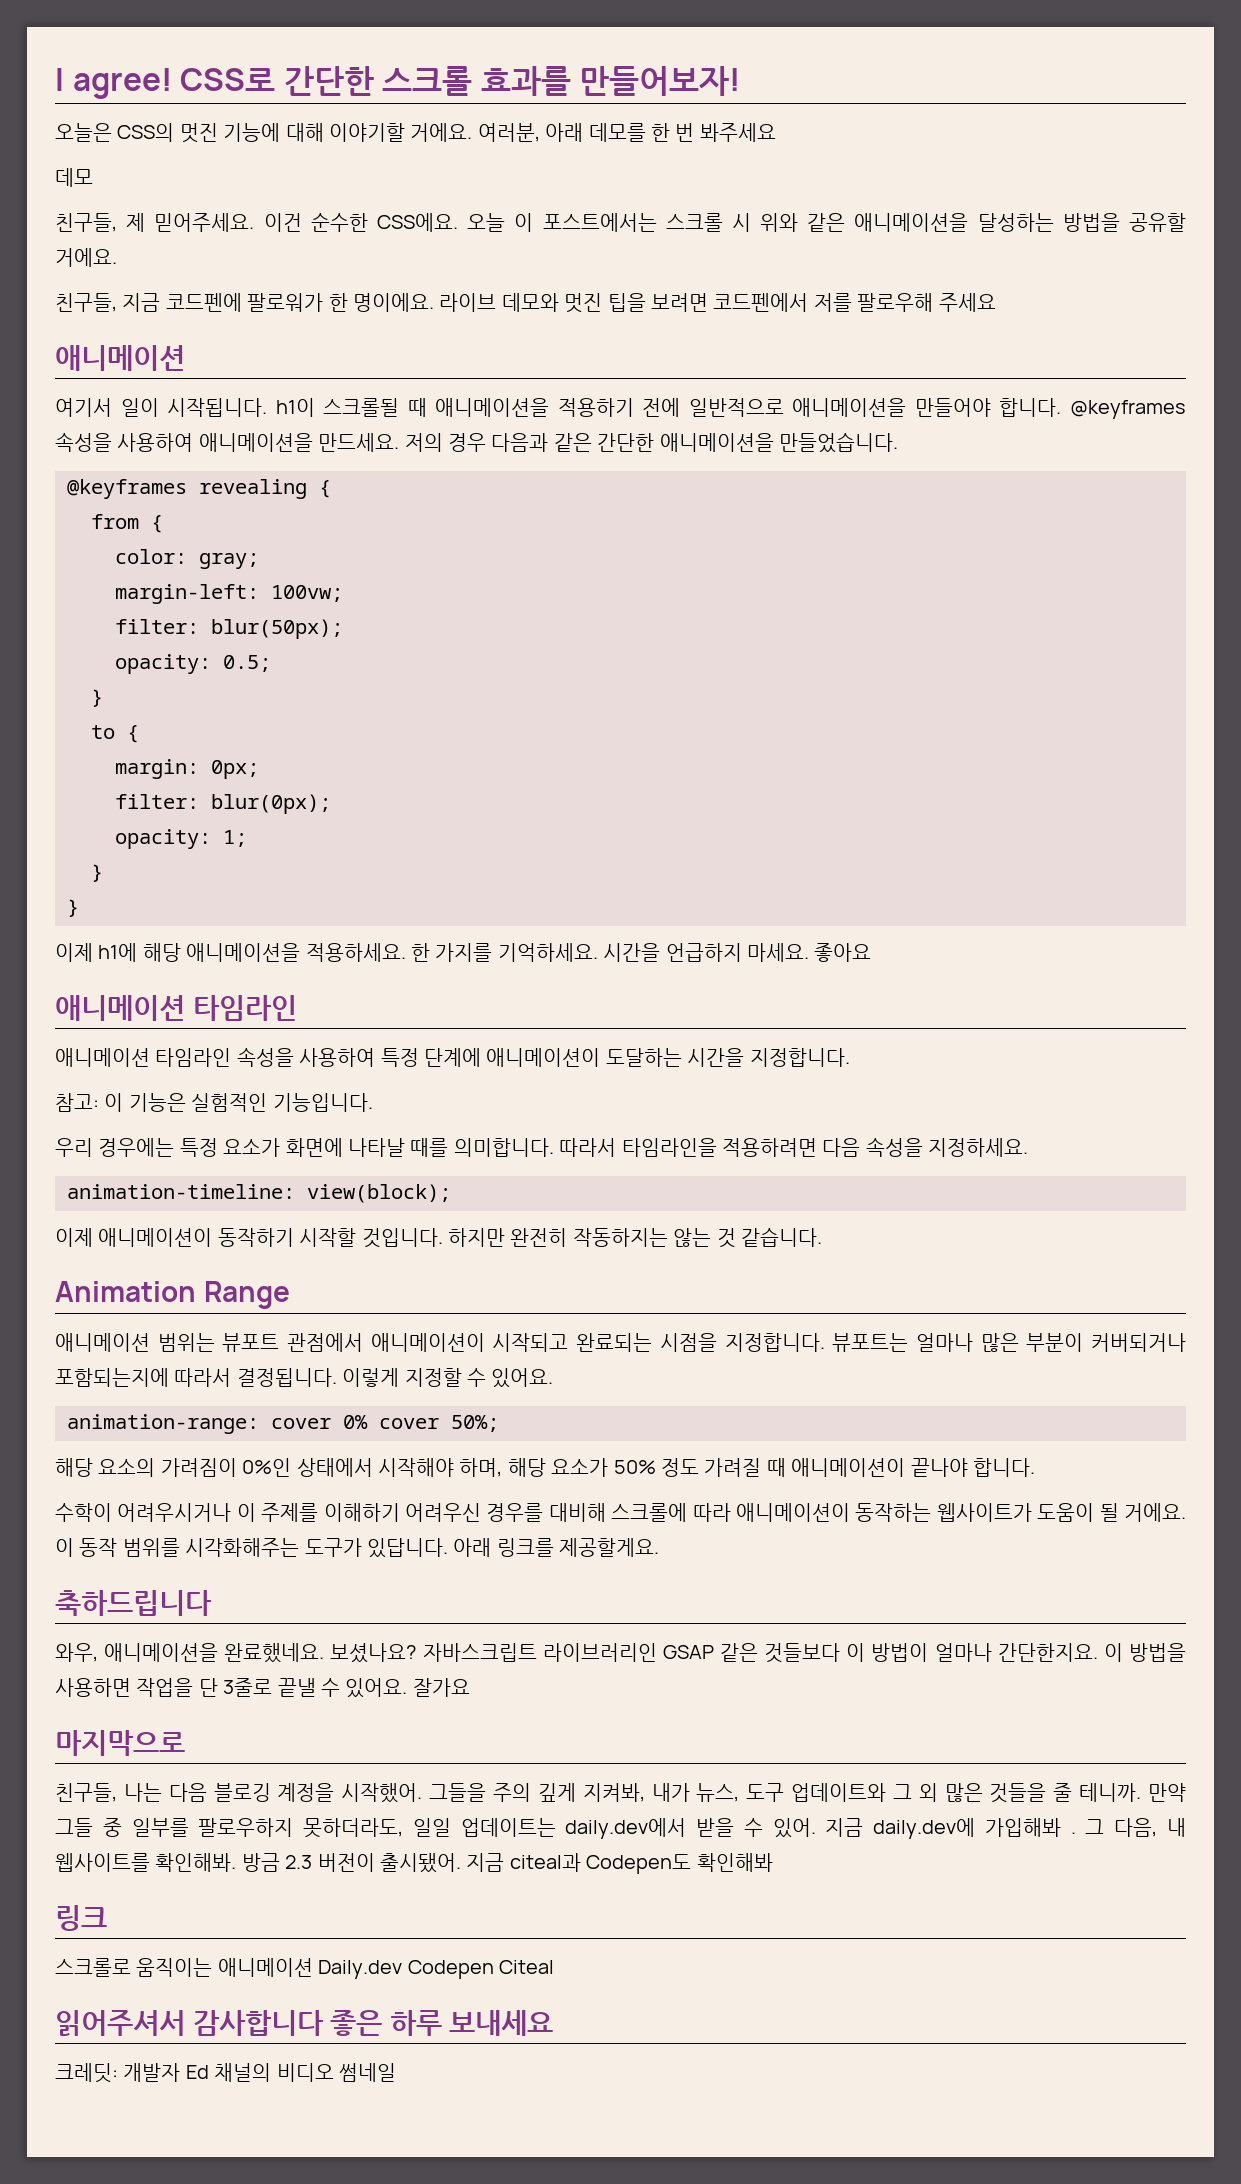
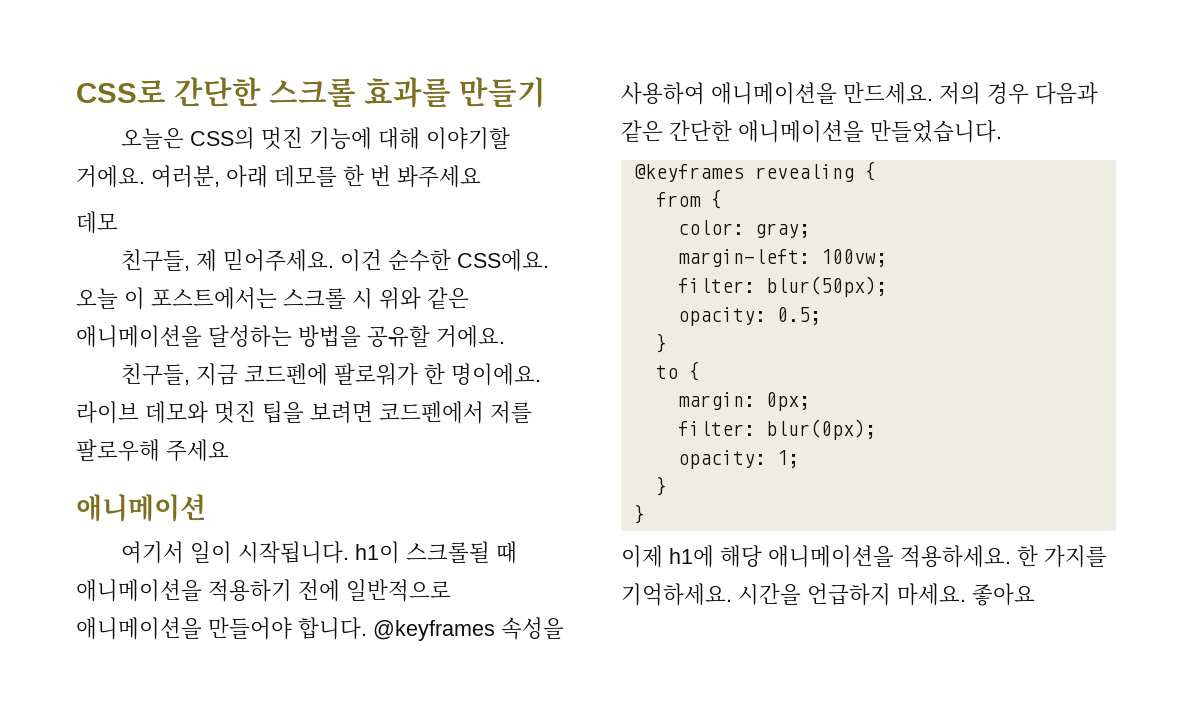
- I agree! CSS로 간단한 스크롤 효과를 만들어보자!
+ CSS로 간단한 스크롤 효과를 만들기
  좋아요
- 애니메이션 타임라인
- 애니메이션 타임라인 속성을 사용하여 특정 단계에 애니메이션이 도달하는 시간을 지정합니다.
- 참고: 이 기능은 실험적인 기능입니다.
- 우리 경우에는 특정 요소가 화면에 나타날 때를 의미합니다. 따라서 타임라인을 적용하려면 다음 속성을 지정하세요.
- animation-timeline: view(block);
- 이제 애니메이션이 동작하기 시작할 것입니다. 하지만 완전히 작동하지는 않는 것 같습니다.
- Animation Range
- 애니메이션 범위는 뷰포트 관점에서 애니메이션이 시작되고 완료되는 시점을 지정합니다. 뷰포트는 얼마나 많은 부분이 커버되거나 포함되는지에 따라서 결정됩니다. 이렇게 지정할 수 있어요.
- animation-range: cover 0% cover 50%;
- 해당 요소의 가려짐이 0%인 상태에서 시작해야 하며, 해당 요소가 50% 정도 가려질 때 애니메이션이 끝나야 합니다.
- 수학이 어려우시거나 이 주제를 이해하기 어려우신 경우를 대비해 스크롤에 따라 애니메이션이 동작하는 웹사이트가 도움이 될 거에요. 이 동작 범위를 시각화해주는 도구가 있답니다. 아래 링크를 제공할게요.
- 축하드립니다
- 와우, 애니메이션을 완료했네요. 보셨나요? 자바스크립트 라이브러리인 GSAP 같은 것들보다 이 방법이 얼마나 간단한지요. 이 방법을 사용하면 작업을 단 3줄로 끝낼 수 있어요. 잘가요
- 마지막으로
- 친구들, 나는 다음 블로깅 계정을 시작했어. 그들을 주의 깊게 지켜봐, 내가 뉴스, 도구 업데이트와 그 외 많은 것들을 줄 테니까. 만약 그들 중 일부를 팔로우하지 못하더라도, 일일 업데이트는 daily.dev에서 받을 수 있어. 지금 daily.dev에 가입해봐 . 그 다음, 내 웹사이트를 확인해봐. 방금 2.3 버전이 출시됐어. 지금 citeal과 Codepen도 확인해봐
- 링크
- 스크롤로 움직이는 애니메이션 Daily.dev Codepen Citeal
- 읽어주셔서 감사합니다 좋은 하루 보내세요
- 크레딧: 개발자 Ed 채널의 비디오 썸네일

